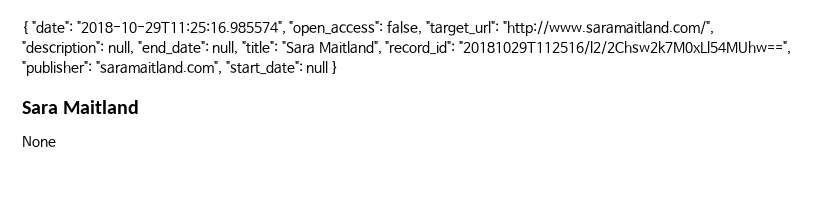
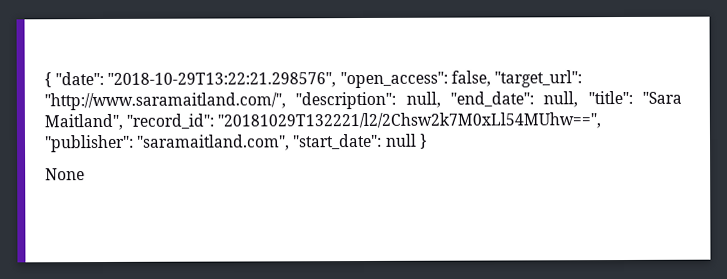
- { "date": "2018-10-29T11:25:16.985574", "open_access": false, "target_url": "http://www.saramaitland.com/", "description": null, "end_date": null, "title": "Sara Maitland", "record_id": "20181029T112516/l2/2Chsw2k7M0xLl54MUhw==", "publisher": "saramaitland.com", "start_date": null }
+ { "date": "2018-10-29T13:22:21.298576", "open_access": false, "target_url": "http://www.saramaitland.com/", "description": null, "end_date": null, "title": "Sara Maitland", "record_id": "20181029T132221/l2/2Chsw2k7M0xLl54MUhw==", "publisher": "saramaitland.com", "start_date": null }
- Sara Maitland

